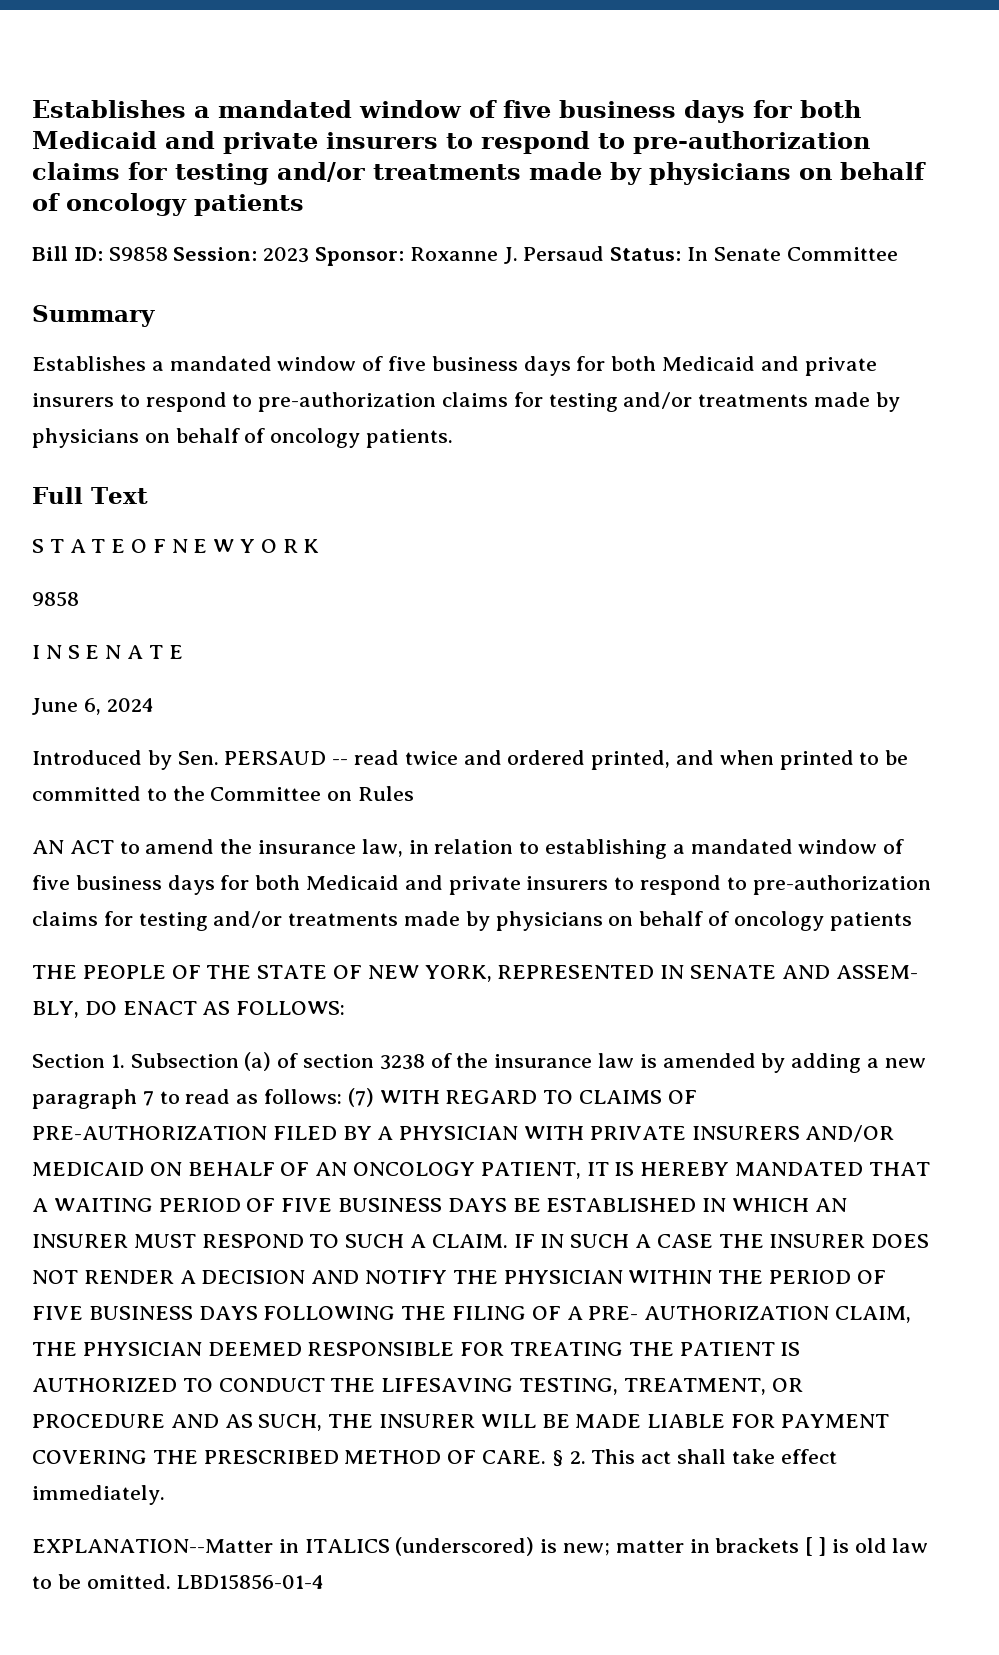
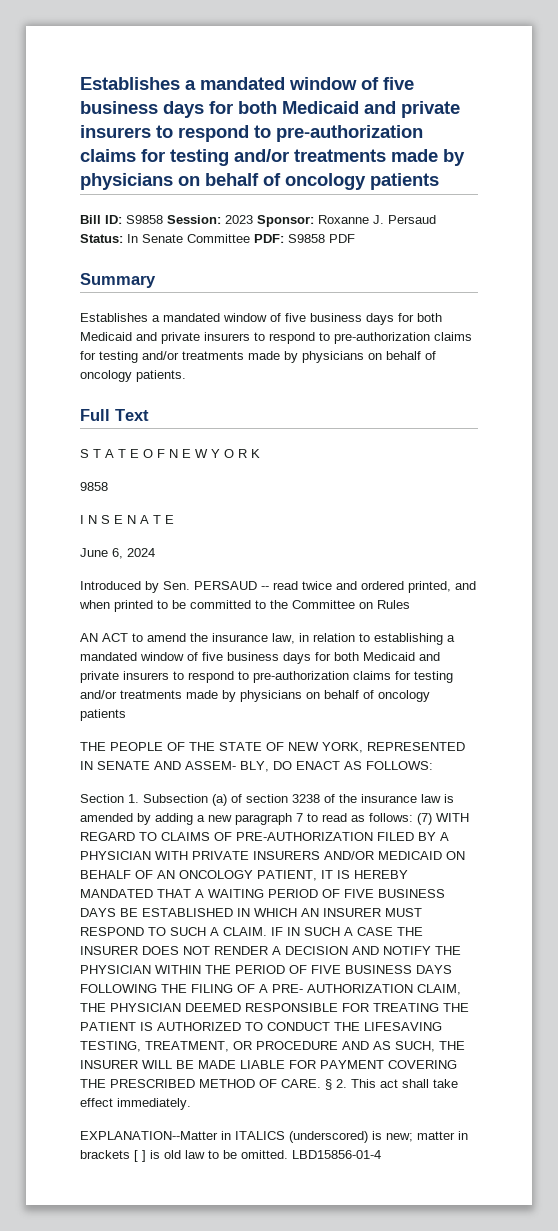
- Bill ID: S9858 Session: 2023 Sponsor: Roxanne J. Persaud Status: In Senate Committee
+ Bill ID: S9858 Session: 2023 Sponsor: Roxanne J. Persaud Status: In Senate Committee PDF: S9858 PDF

